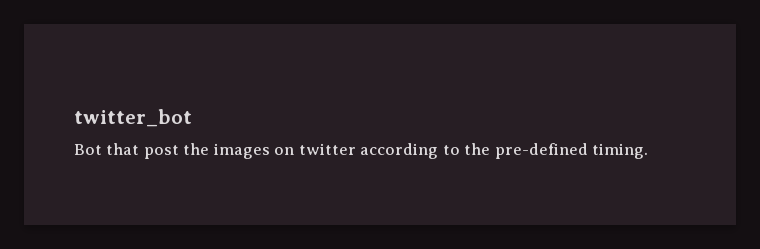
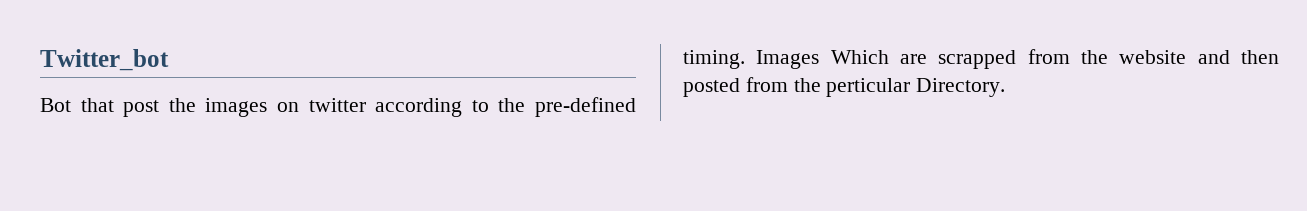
- twitter_bot
+ Twitter_bot
+ Images Which are scrapped from the website and then posted from the perticular Directory.

